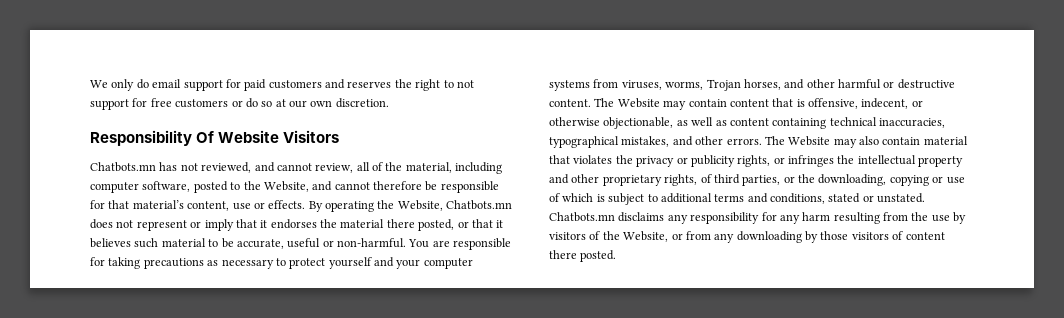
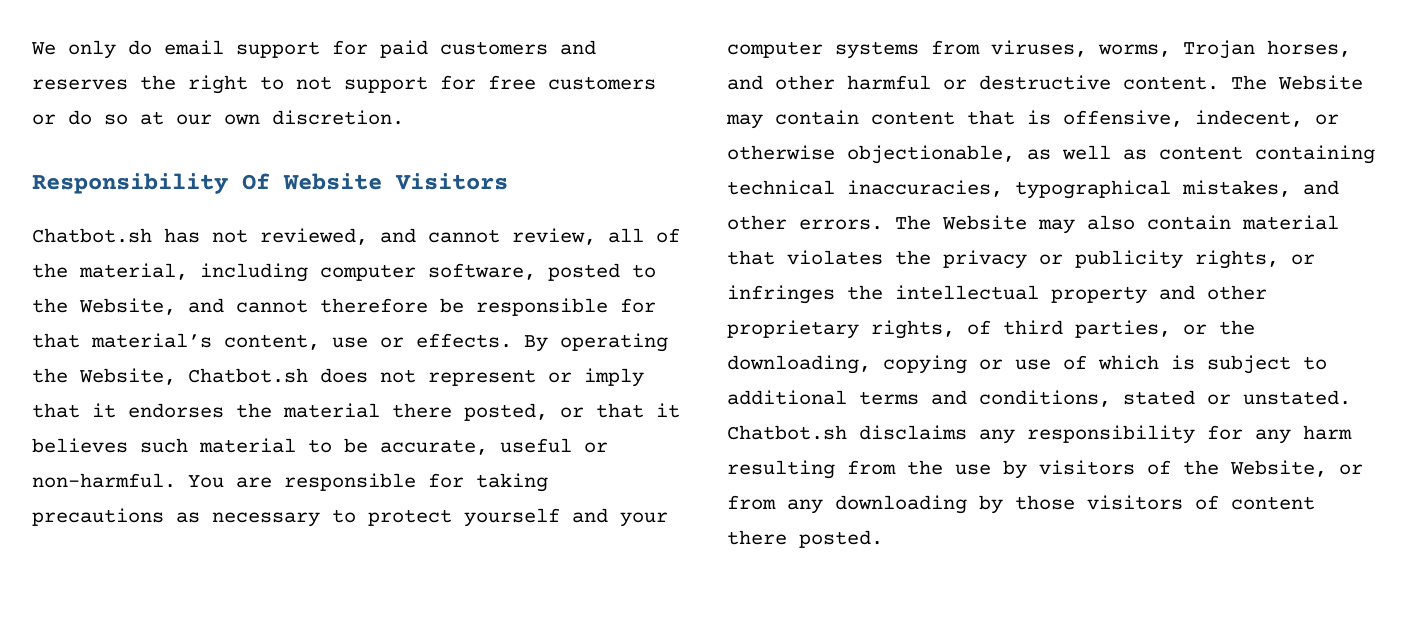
- Chatbots.mn has not reviewed, and cannot review, all of the material, including computer software, posted to the Website, and cannot therefore be responsible for that material’s content, use or effects.
+ Chatbot.sh has not reviewed, and cannot review, all of the material, including computer software, posted to the Website, and cannot therefore be responsible for that material’s content, use or effects.
- By operating the Website, Chatbots.mn does not represent or imply that it endorses the material there posted, or that it believes such material to be accurate, useful or non-harmful.
+ By operating the Website, Chatbot.sh does not represent or imply that it endorses the material there posted, or that it believes such material to be accurate, useful or non-harmful.
- Chatbots.mn disclaims any responsibility for any harm resulting from the use by visitors of the Website, or from any downloading by those visitors of content there posted.
+ Chatbot.sh disclaims any responsibility for any harm resulting from the use by visitors of the Website, or from any downloading by those visitors of content there posted.

